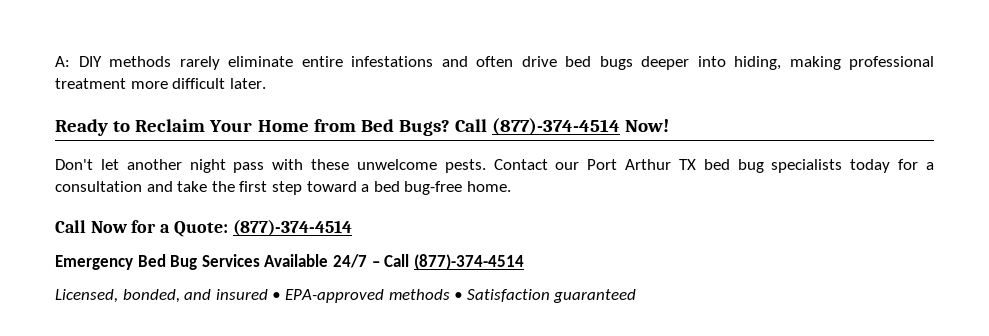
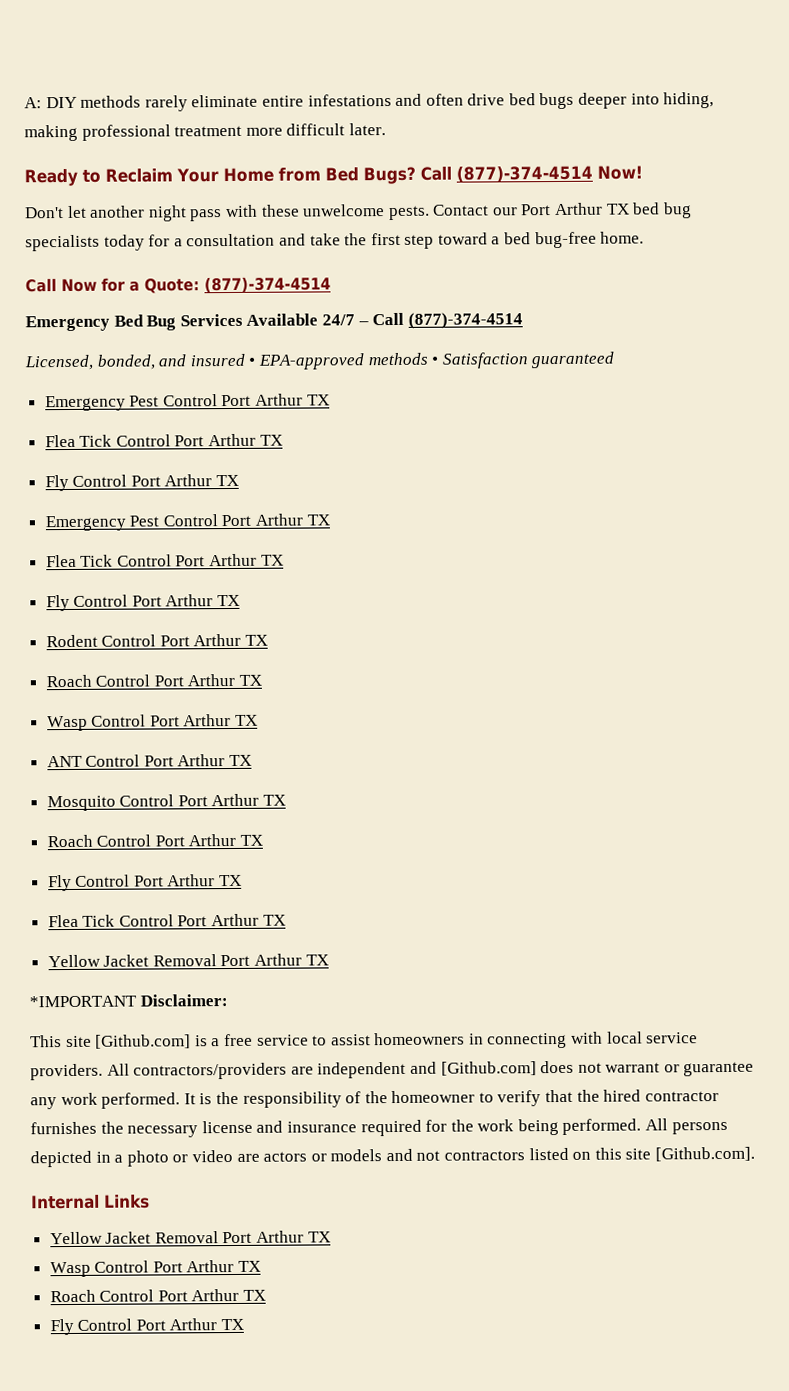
  Licensed, bonded, and insured • EPA-approved methods • Satisfaction guaranteed
+ Emergency Pest Control Port Arthur TX
+ Flea Tick Control Port Arthur TX
+ Fly Control Port Arthur TX
+ Emergency Pest Control Port Arthur TX
+ Flea Tick Control Port Arthur TX
+ Fly Control Port Arthur TX
+ Rodent Control Port Arthur TX
+ Roach Control Port Arthur TX
+ Wasp Control Port Arthur TX
+ ANT Control Port Arthur TX
+ Mosquito Control Port Arthur TX
+ Roach Control Port Arthur TX
+ Fly Control Port Arthur TX
+ Flea Tick Control Port Arthur TX
+ Yellow Jacket Removal Port Arthur TX
+ *IMPORTANT Disclaimer:
+ This site [Github.com] is a free service to assist homeowners in connecting with local service providers. All contractors/providers are independent and [Github.com] does not warrant or guarantee any work performed. It is the responsibility of the homeowner to verify that the hired contractor furnishes the necessary license and insurance required for the work being performed. All persons depicted in a photo or video are actors or models and not contractors listed on this site [Github.com].
+ Internal Links
+ Yellow Jacket Removal Port Arthur TX
+ Wasp Control Port Arthur TX
+ Roach Control Port Arthur TX
+ Fly Control Port Arthur TX

